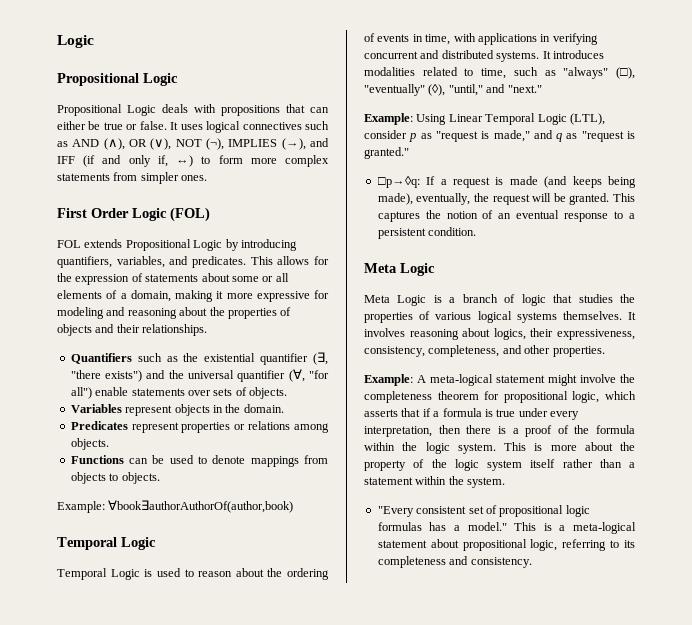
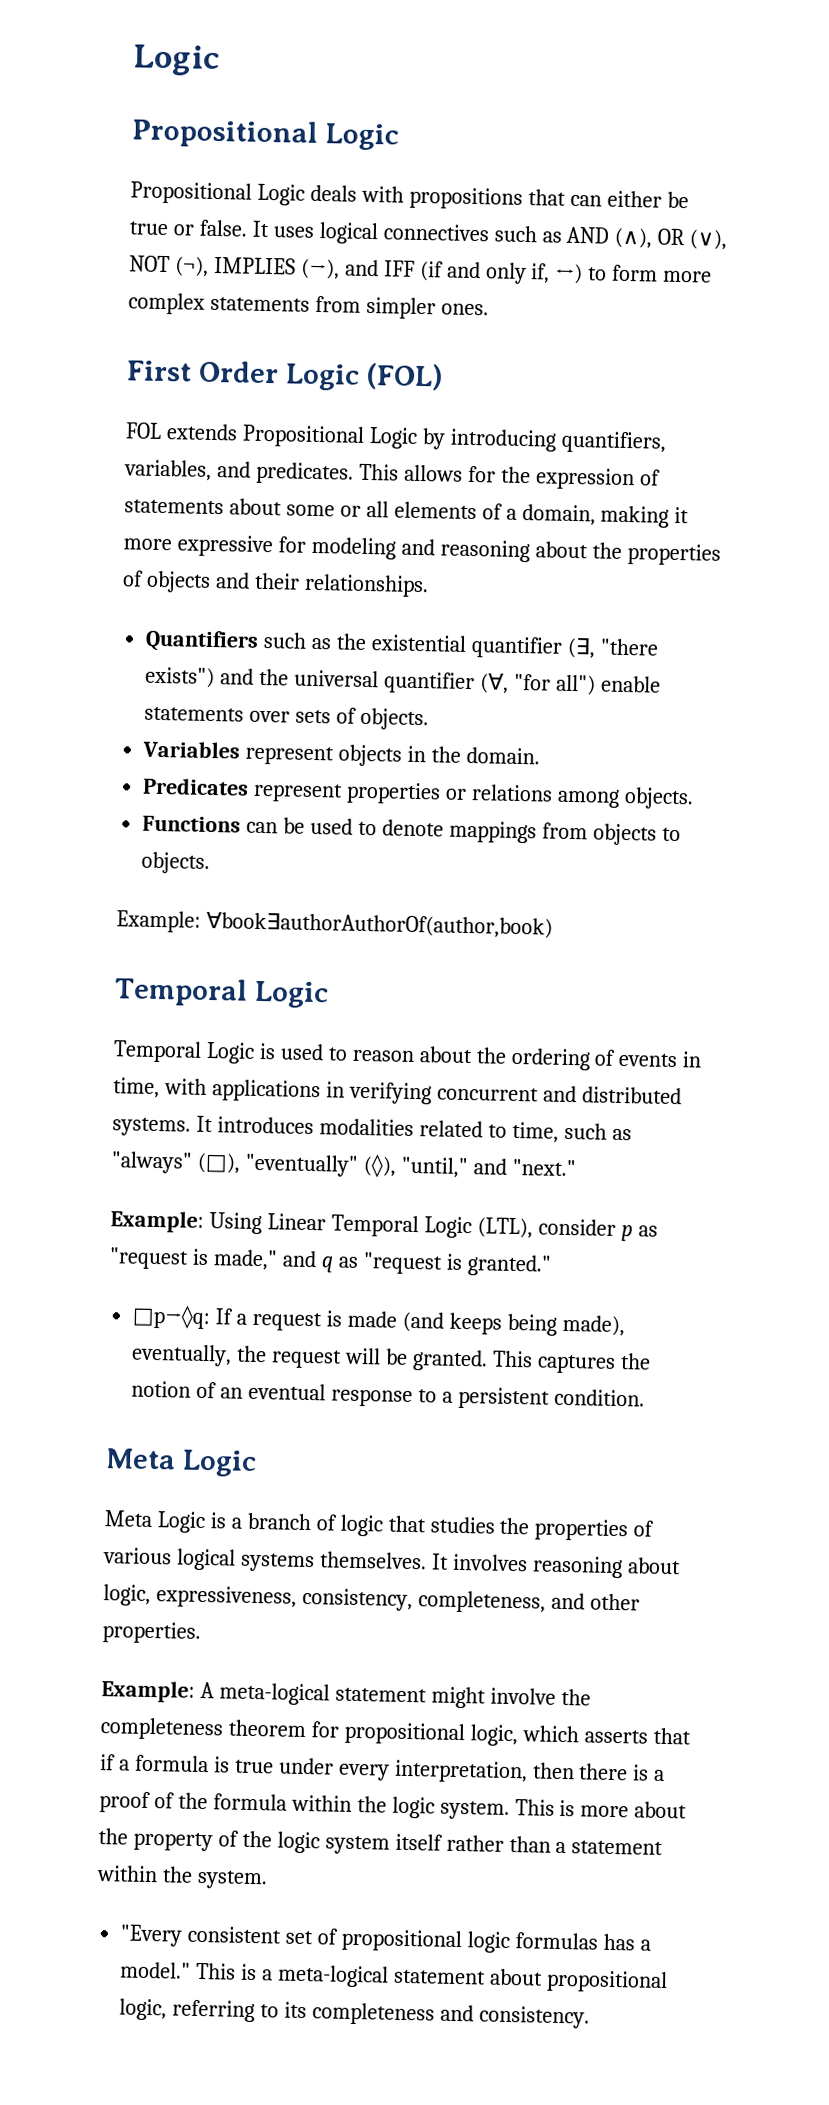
- It involves reasoning about logics, their expressiveness, consistency, completeness, and other properties.
+ It involves reasoning about logic, expressiveness, consistency, completeness, and other properties.

